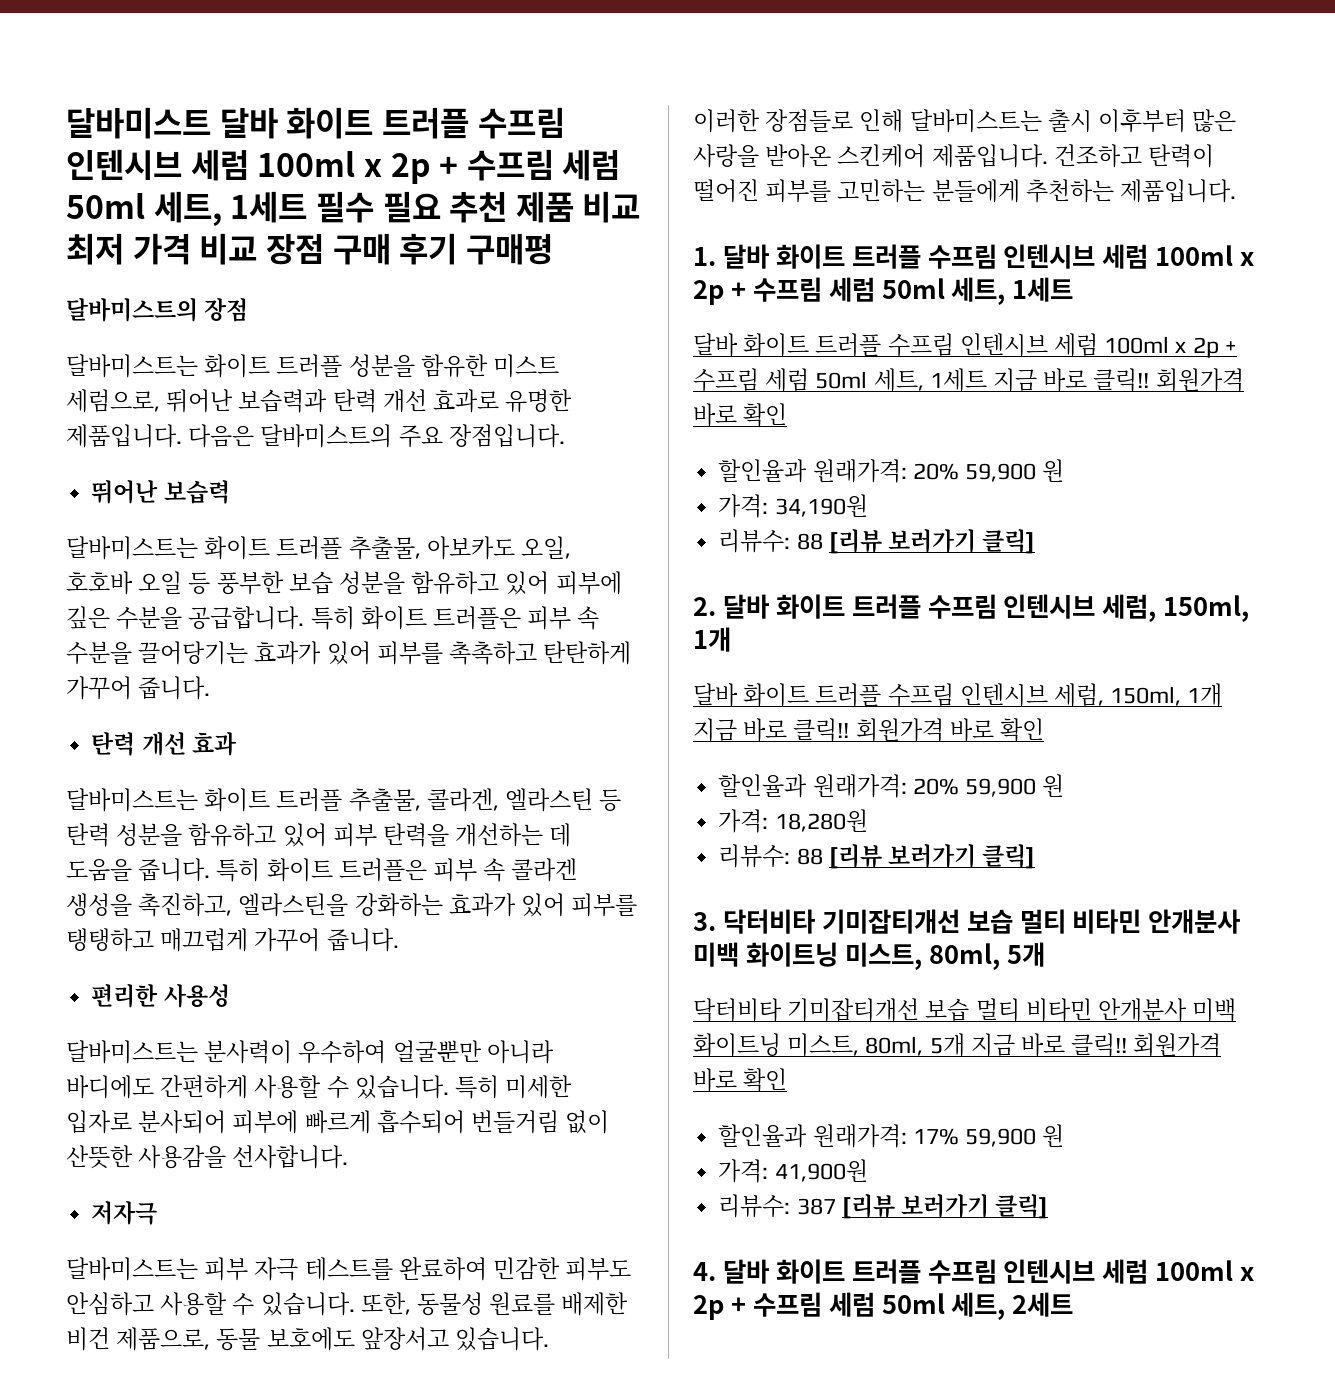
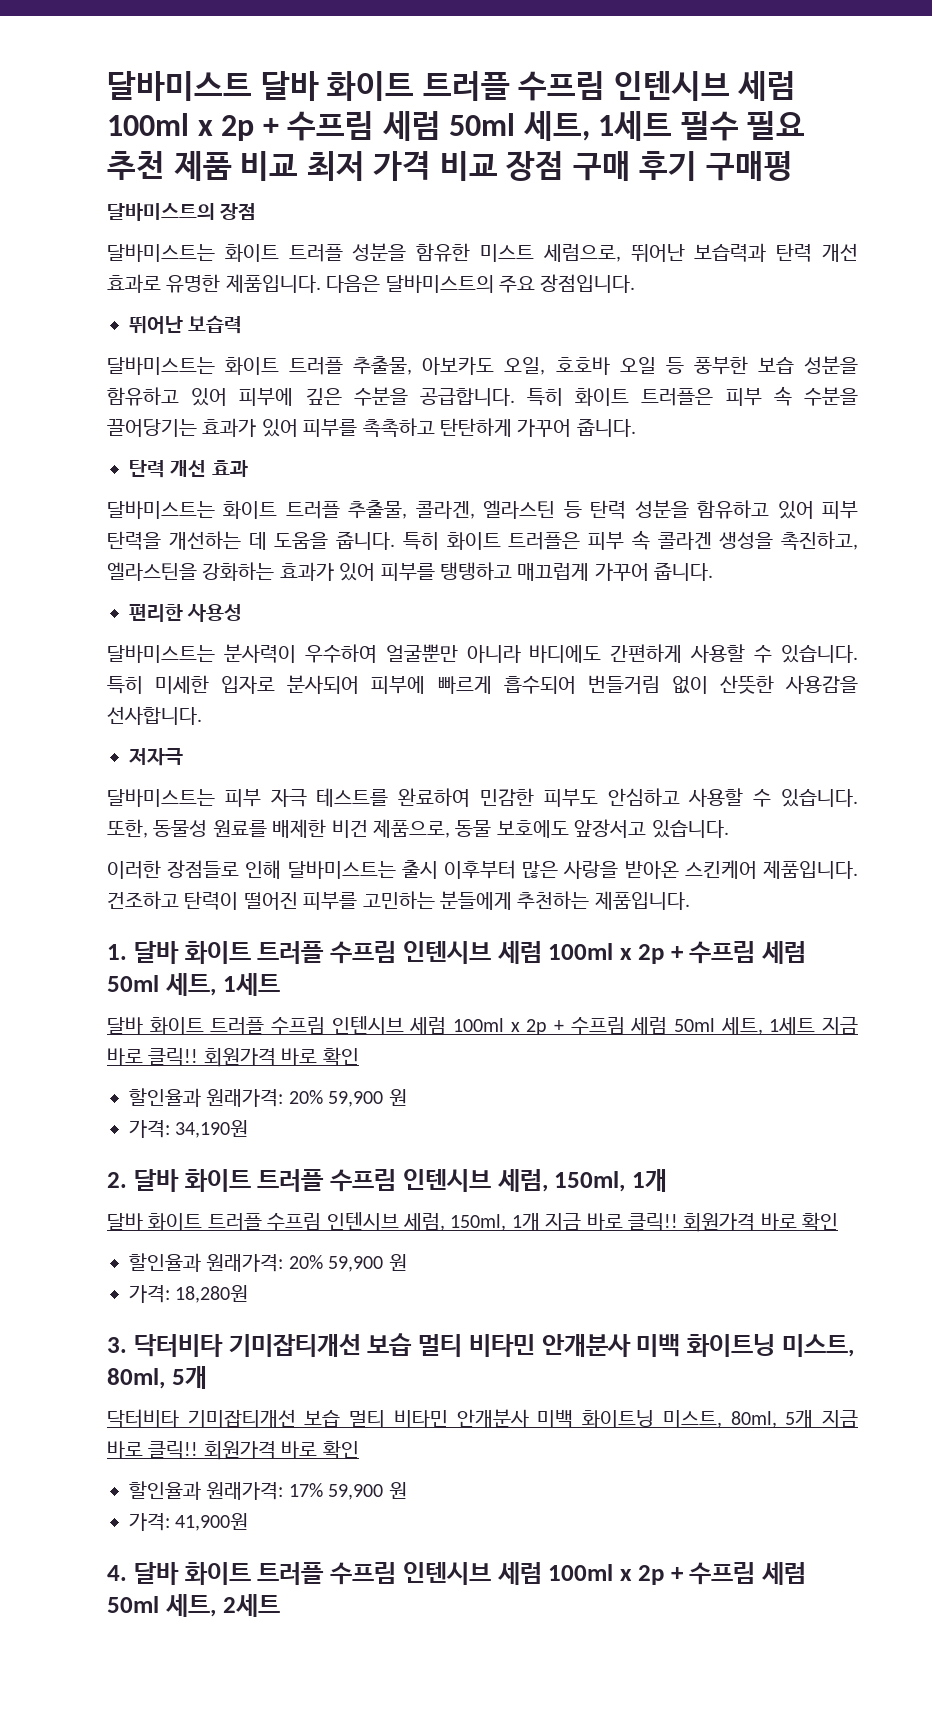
  가격: 34,190원
- 리뷰수: 88 [리뷰 보러가기 클릭]
  가격: 18,280원
- 리뷰수: 88 [리뷰 보러가기 클릭]
- 리뷰수: 387 [리뷰 보러가기 클릭]

